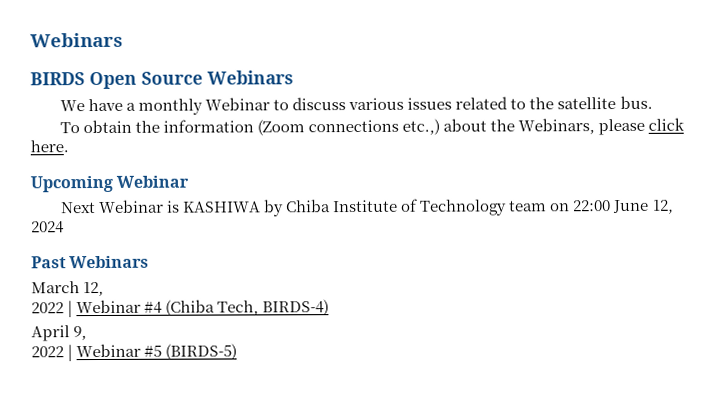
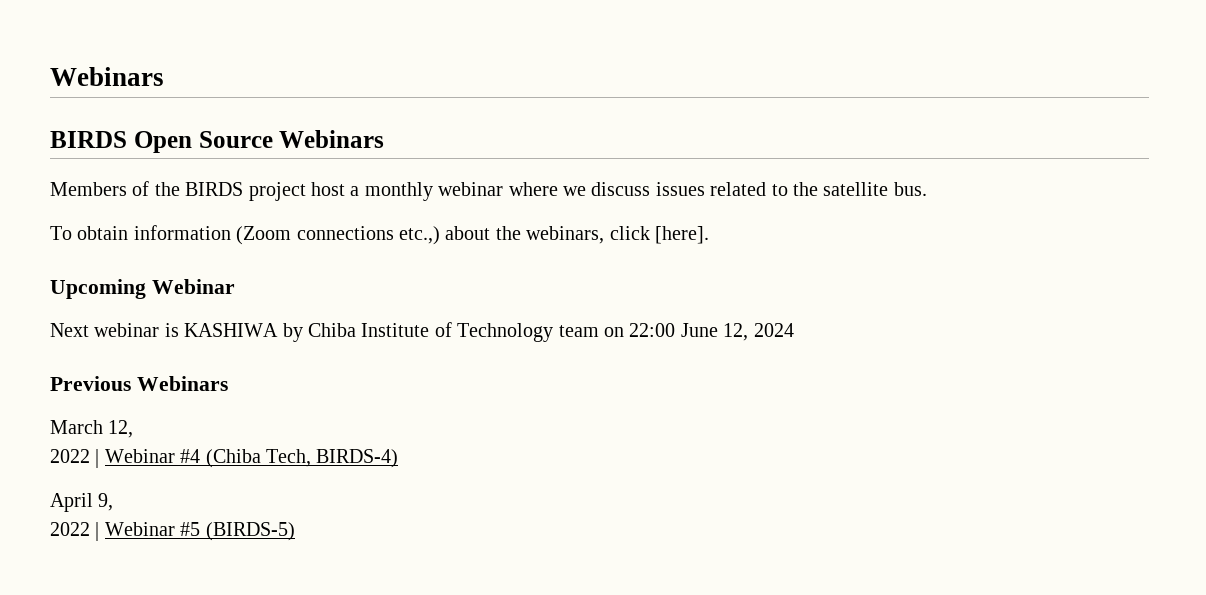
- We have a monthly Webinar to discuss various issues related to the satellite bus.
+ Members of the BIRDS project host a monthly webinar where we discuss issues related to the satellite bus.
- To obtain the information (Zoom connections etc.,) about the Webinars, please click here.
+ To obtain information (Zoom connections etc.,) about the webinars, click [here].
- Next Webinar is KASHIWA by Chiba Institute of Technology team on 22:00 June 12, 2024
+ Next webinar is KASHIWA by Chiba Institute of Technology team on 22:00 June 12, 2024
- Past Webinars
+ Previous Webinars

